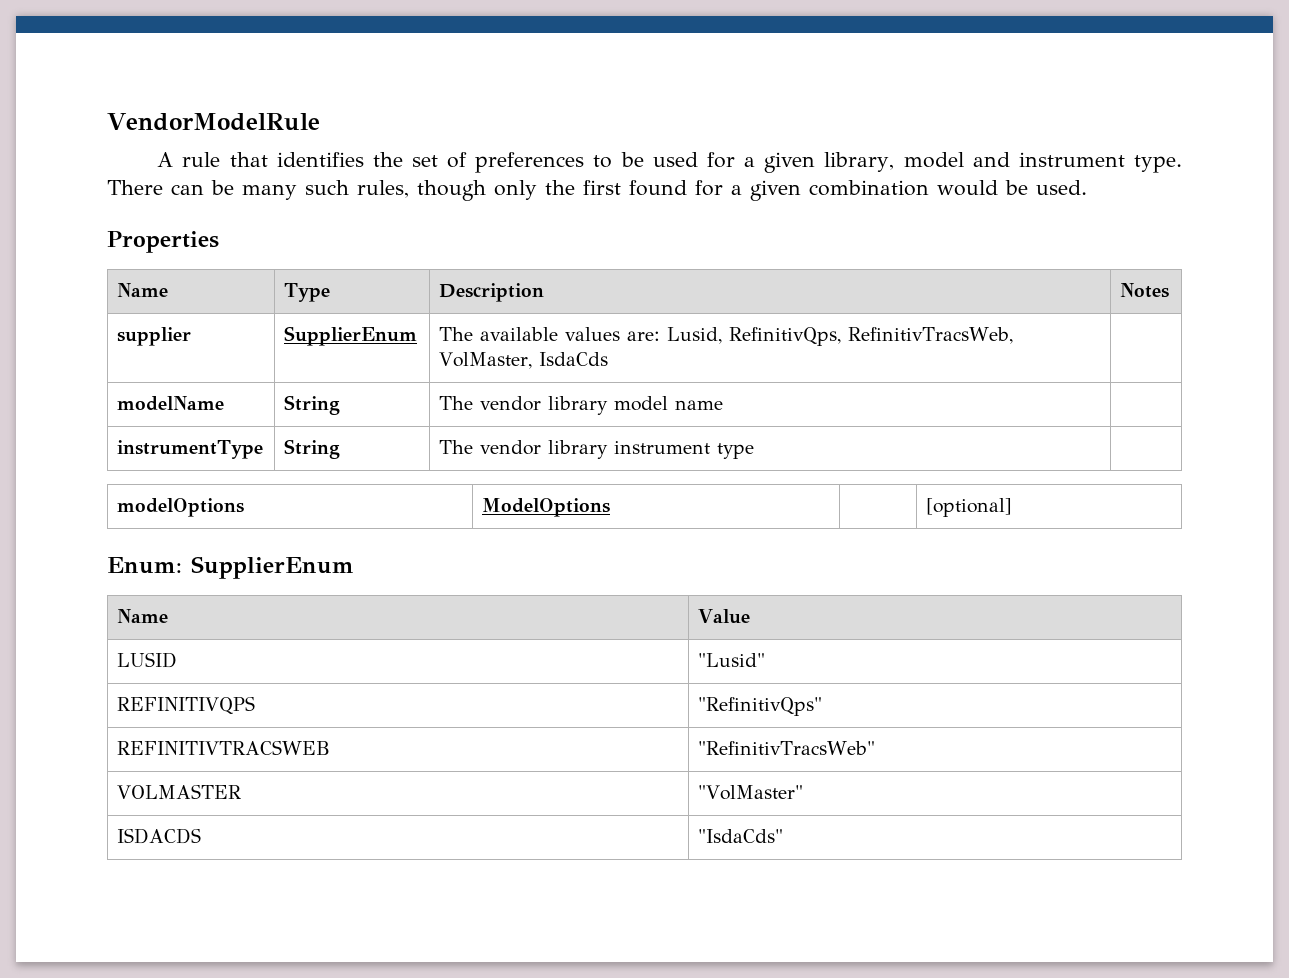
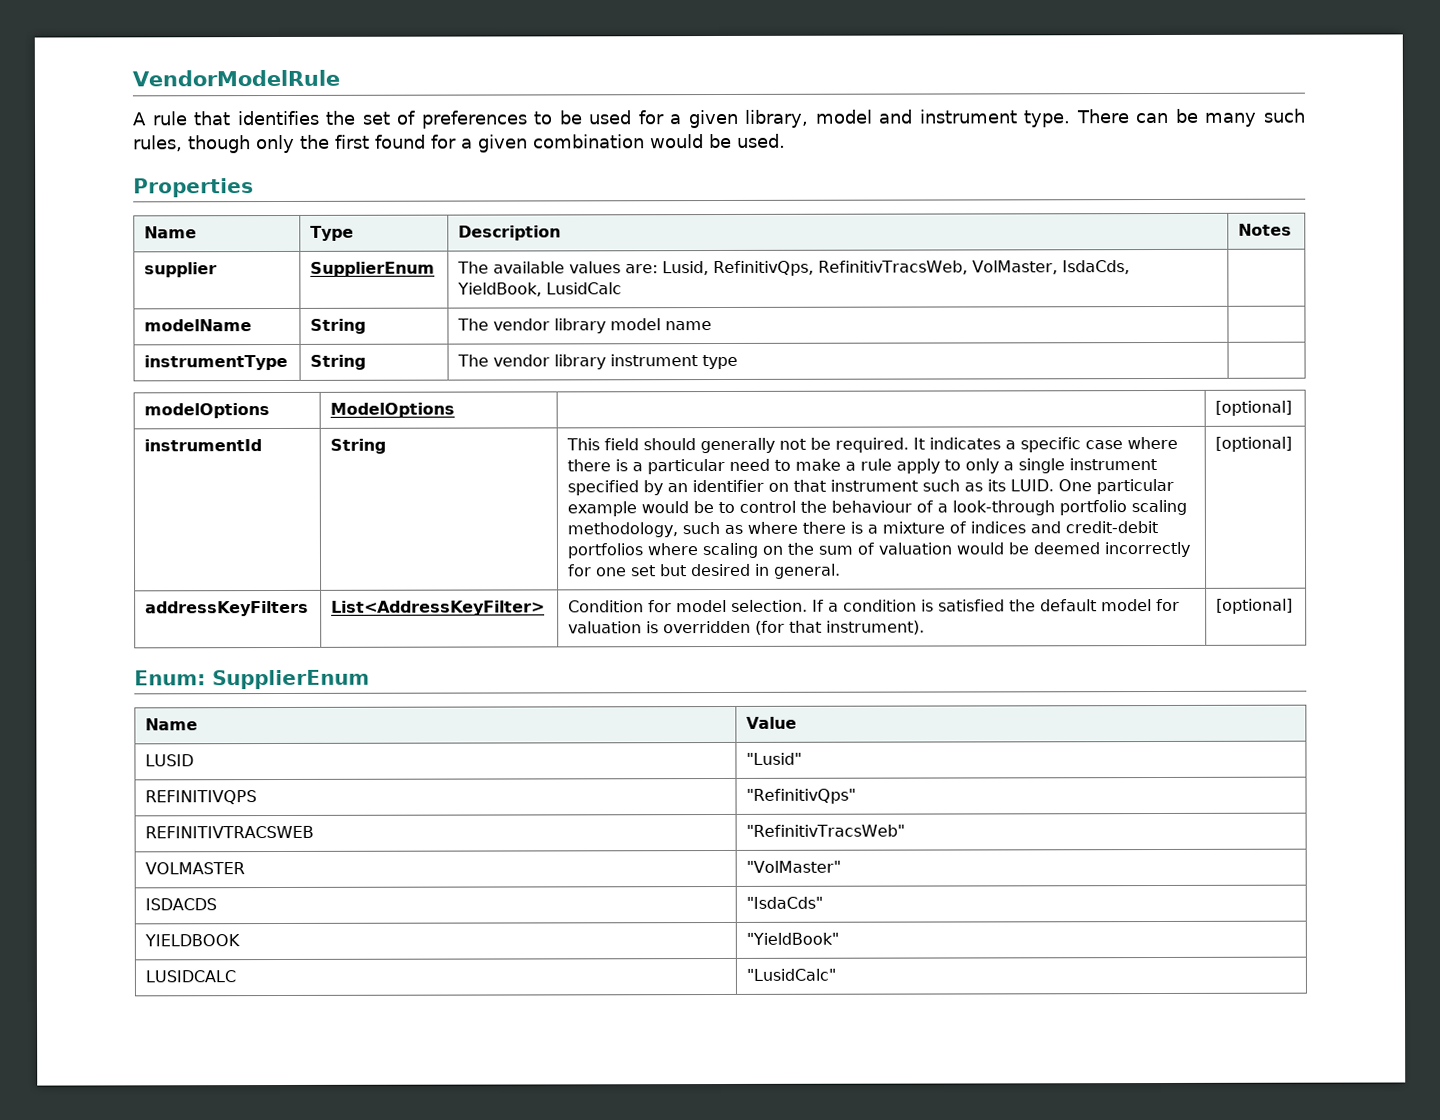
- supplier | SupplierEnum | The available values are: Lusid, RefinitivQps, RefinitivTracsWeb, VolMaster, IsdaCds |
+ supplier | SupplierEnum | The available values are: Lusid, RefinitivQps, RefinitivTracsWeb, VolMaster, IsdaCds, YieldBook, LusidCalc |
+ instrumentId | String | This field should generally not be required. It indicates a specific case where there is a particular need to make a rule apply to only a single instrument specified by an identifier on that instrument such as its LUID. One particular example would be to control the behaviour of a look-through portfolio scaling methodology, such as where there is a mixture of indices and credit-debit portfolios where scaling on the sum of valuation would be deemed incorrectly for one set but desired in general. | [optional]
+ addressKeyFilters | List<AddressKeyFilter> | Condition for model selection. If a condition is satisfied the default model for valuation is overridden (for that instrument). | [optional]
+ YIELDBOOK | "YieldBook"
+ LUSIDCALC | "LusidCalc"

